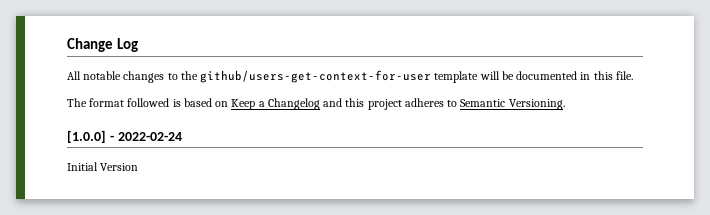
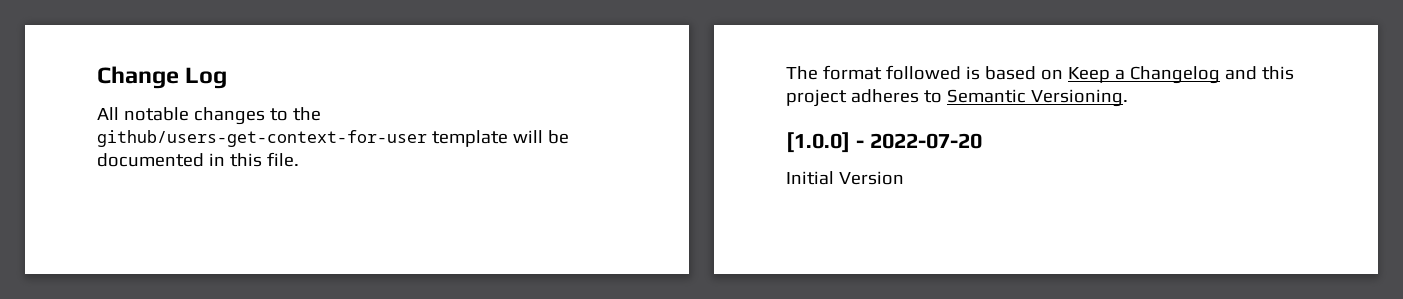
- [1.0.0] - 2022-02-24
+ [1.0.0] - 2022-07-20

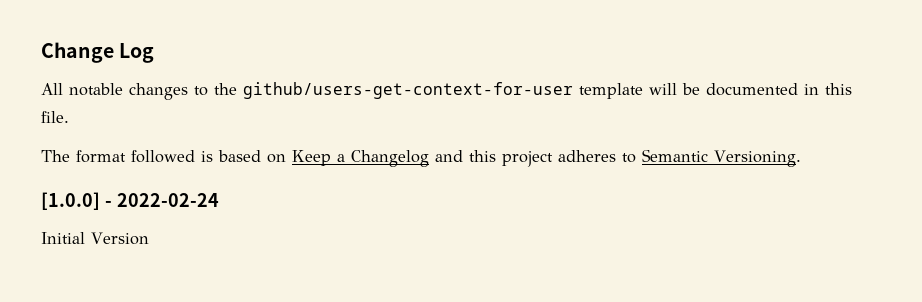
- [1.0.0] - 2022-07-20
+ [1.0.0] - 2022-02-24

